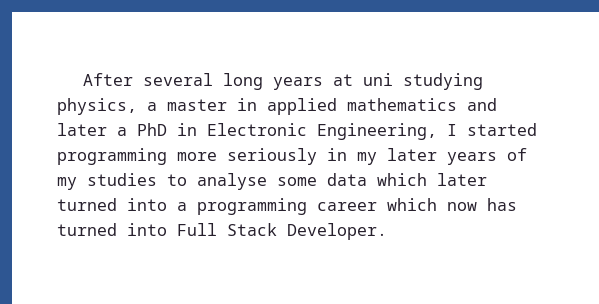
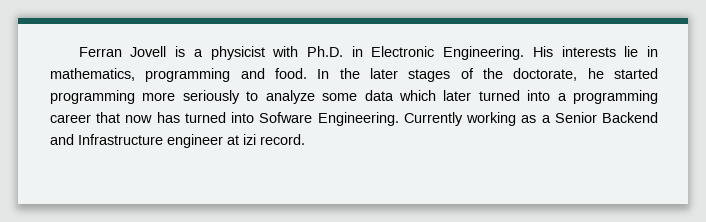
- After several long years at uni studying physics, a master in applied mathematics and later a PhD in Electronic Engineering, I started programming more seriously in my later years of my studies to analyse some data which later turned into a programming career which now has turned into Full Stack Developer.
+ Ferran Jovell is a physicist with Ph.D. in Electronic Engineering. His interests lie in mathematics, programming and food. In the later stages of the doctorate, he started programming more seriously to analyze some data which later turned into a programming career that now has turned into Sofware Engineering. Currently working as a Senior Backend and Infrastructure engineer at izi record.

